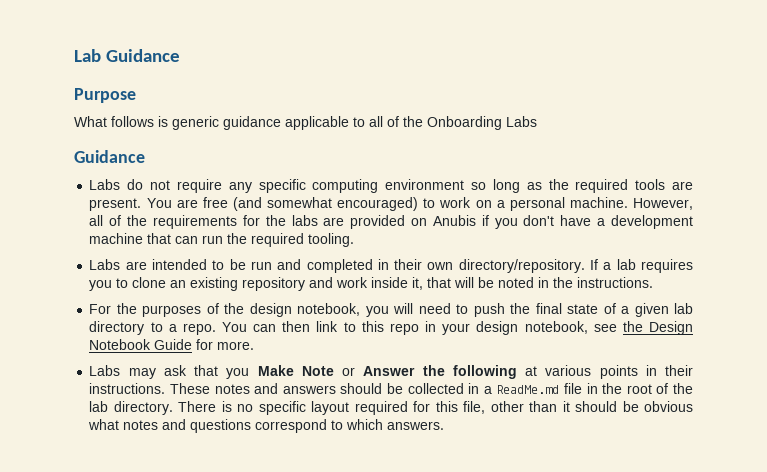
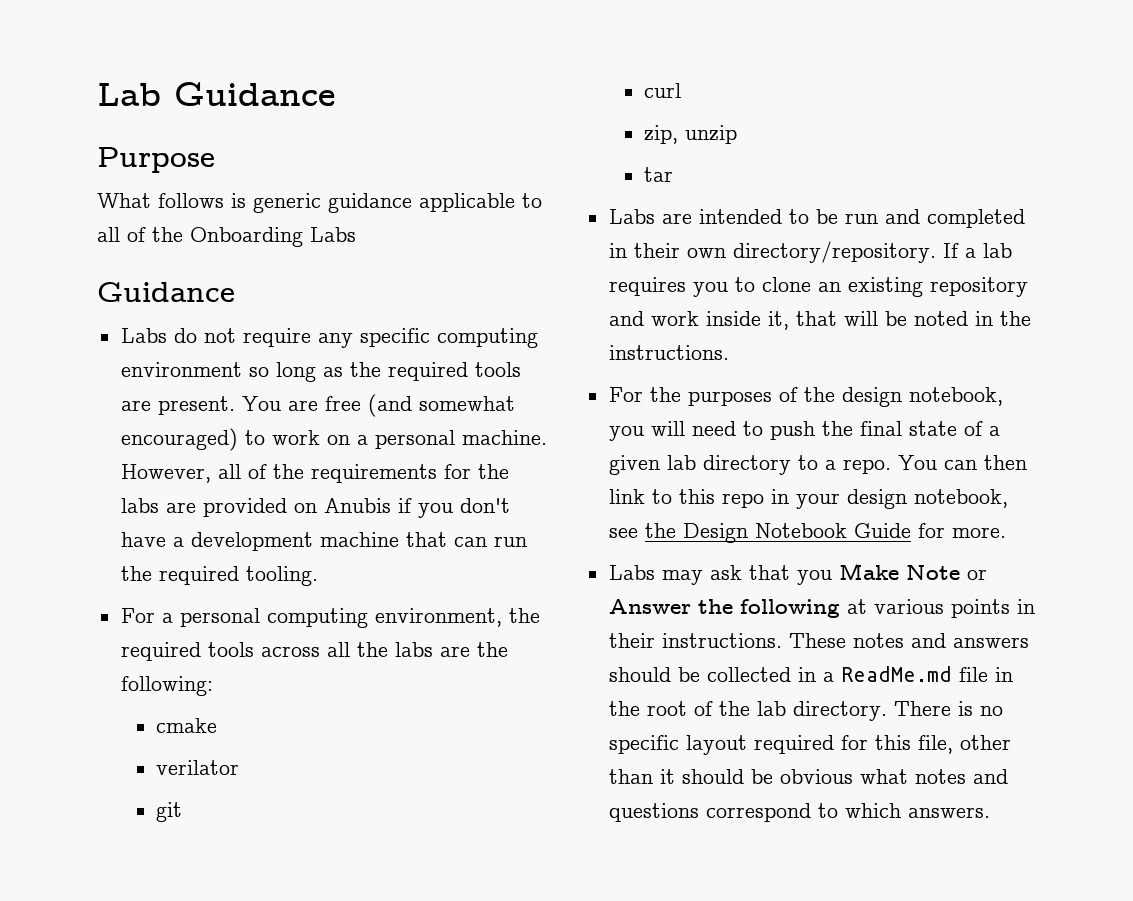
+ For a personal computing environment, the required tools across all the labs are the following:
+ cmake
+ verilator
+ git
+ curl
+ zip, unzip
+ tar

